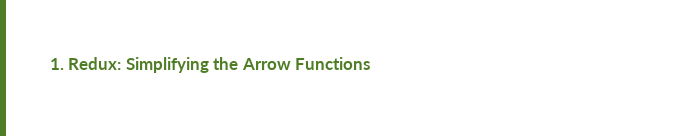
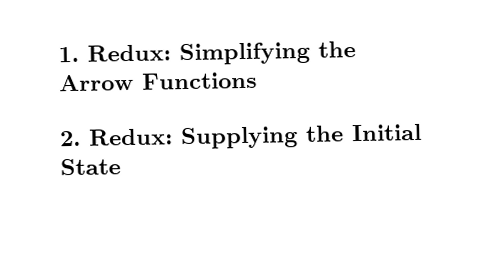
+ 2. Redux: Supplying the Initial State

